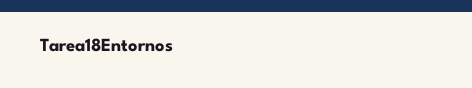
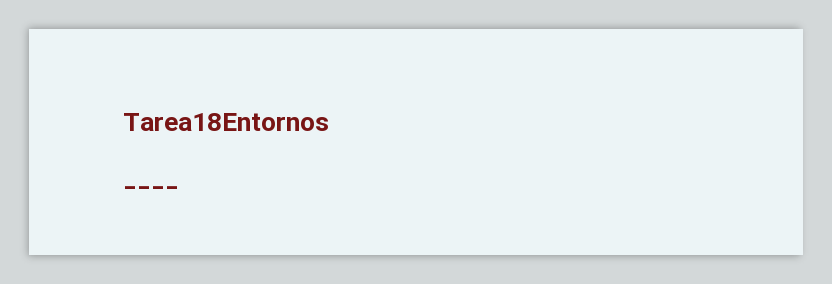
+ ----

